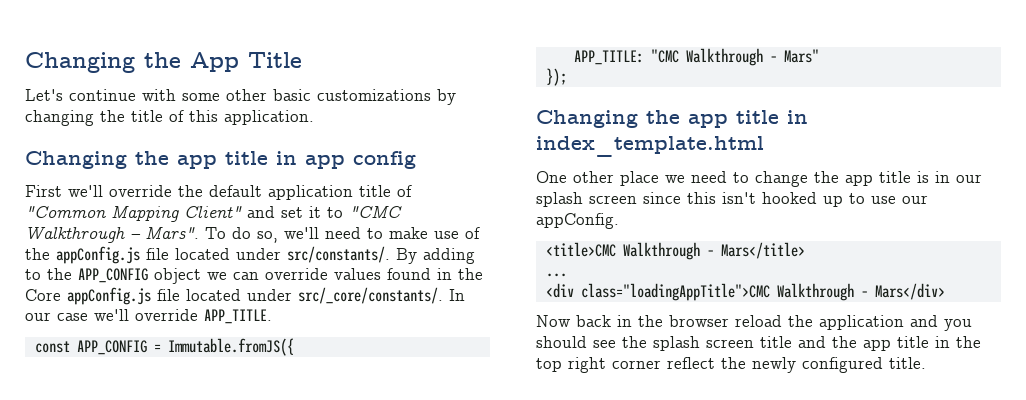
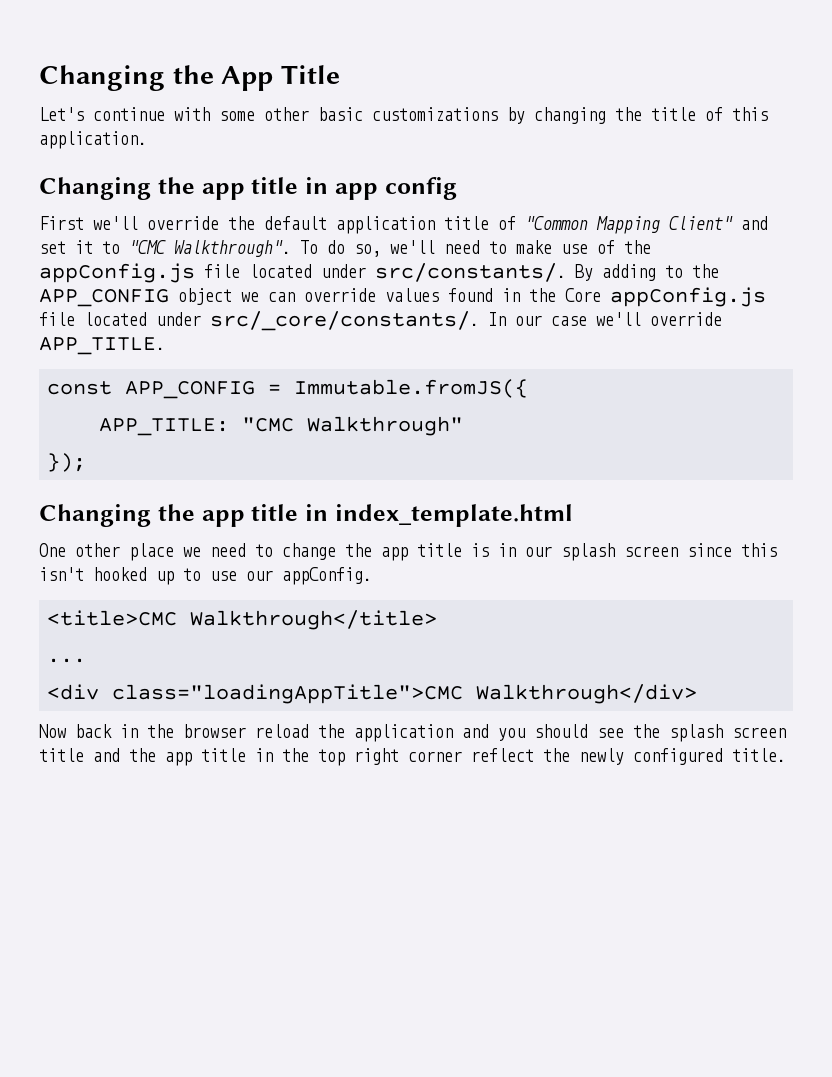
- First we'll override the default application title of "Common Mapping Client" and set it to "CMC Walkthrough – Mars".
+ First we'll override the default application title of "Common Mapping Client" and set it to "CMC Walkthrough".
- APP_TITLE: "CMC Walkthrough – Mars"
+ APP_TITLE: "CMC Walkthrough"
- <title>CMC Walkthrough – Mars</title>
+ <title>CMC Walkthrough</title>
- <div class="loadingAppTitle">CMC Walkthrough – Mars</div>
+ <div class="loadingAppTitle">CMC Walkthrough</div>

